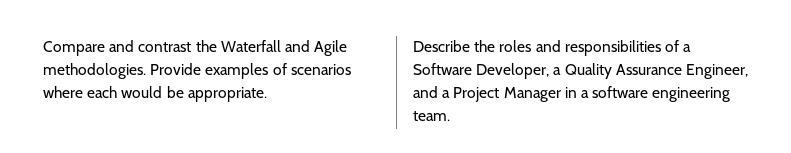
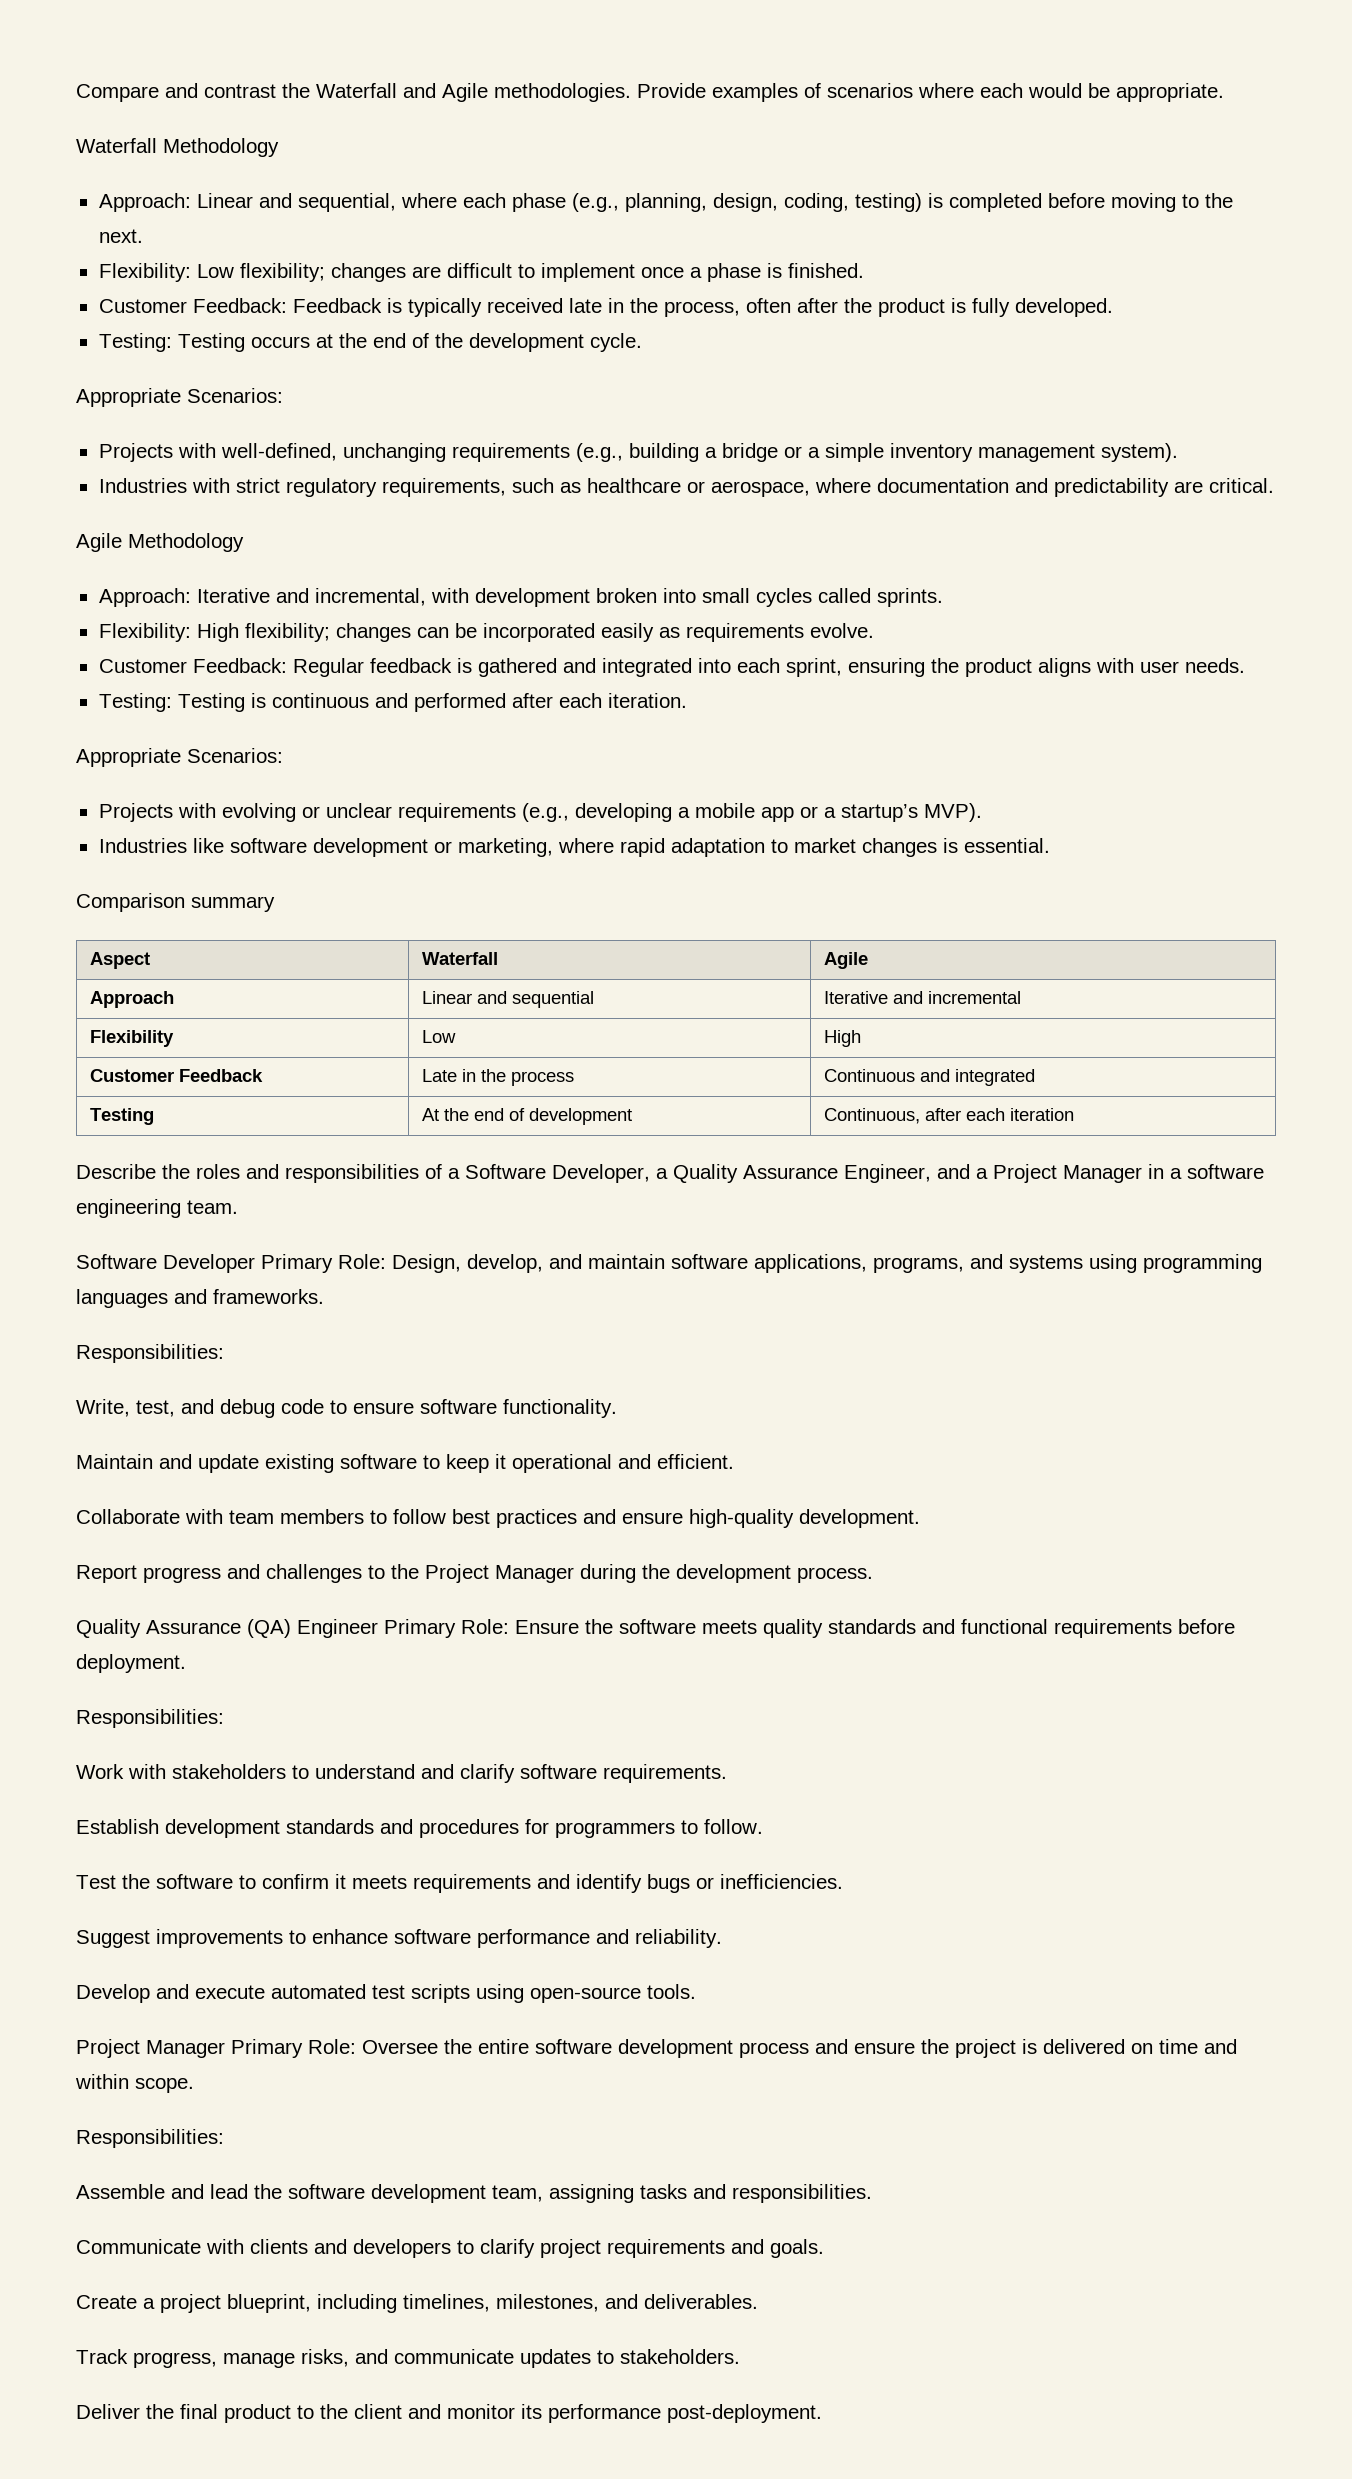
+ Waterfall Methodology
+ Approach: Linear and sequential, where each phase (e.g., planning, design, coding, testing) is completed before moving to the next.
+ Flexibility: Low flexibility; changes are difficult to implement once a phase is finished.
+ Customer Feedback: Feedback is typically received late in the process, often after the product is fully developed.
+ Testing: Testing occurs at the end of the development cycle.
+ Appropriate Scenarios:
+ Projects with well-defined, unchanging requirements (e.g., building a bridge or a simple inventory management system).
+ Industries with strict regulatory requirements, such as healthcare or aerospace, where documentation and predictability are critical.
+ Agile Methodology
+ Approach: Iterative and incremental, with development broken into small cycles called sprints.
+ Flexibility: High flexibility; changes can be incorporated easily as requirements evolve.
+ Customer Feedback: Regular feedback is gathered and integrated into each sprint, ensuring the product aligns with user needs.
+ Testing: Testing is continuous and performed after each iteration.
+ Appropriate Scenarios:
+ Projects with evolving or unclear requirements (e.g., developing a mobile app or a startup’s MVP).
+ Industries like software development or marketing, where rapid adaptation to market changes is essential.
+ Comparison summary
+ Aspect | Waterfall | Agile
+ Approach | Linear and sequential | Iterative and incremental
+ Flexibility | Low | High
+ Customer Feedback | Late in the process | Continuous and integrated
+ Testing | At the end of development | Continuous, after each iteration
+ Software Developer Primary Role: Design, develop, and maintain software applications, programs, and systems using programming languages and frameworks.
+ Responsibilities:
+ Write, test, and debug code to ensure software functionality.
+ Maintain and update existing software to keep it operational and efficient.
+ Collaborate with team members to follow best practices and ensure high-quality development.
+ Report progress and challenges to the Project Manager during the development process.
+ Quality Assurance (QA) Engineer Primary Role: Ensure the software meets quality standards and functional requirements before deployment.
+ Responsibilities:
+ Work with stakeholders to understand and clarify software requirements.
+ Establish development standards and procedures for programmers to follow.
+ Test the software to confirm it meets requirements and identify bugs or inefficiencies.
+ Suggest improvements to enhance software performance and reliability.
+ Develop and execute automated test scripts using open-source tools.
+ Project Manager Primary Role: Oversee the entire software development process and ensure the project is delivered on time and within scope.
+ Responsibilities:
+ Assemble and lead the software development team, assigning tasks and responsibilities.
+ Communicate with clients and developers to clarify project requirements and goals.
+ Create a project blueprint, including timelines, milestones, and deliverables.
+ Track progress, manage risks, and communicate updates to stakeholders.
+ Deliver the final product to the client and monitor its performance post-deployment.

